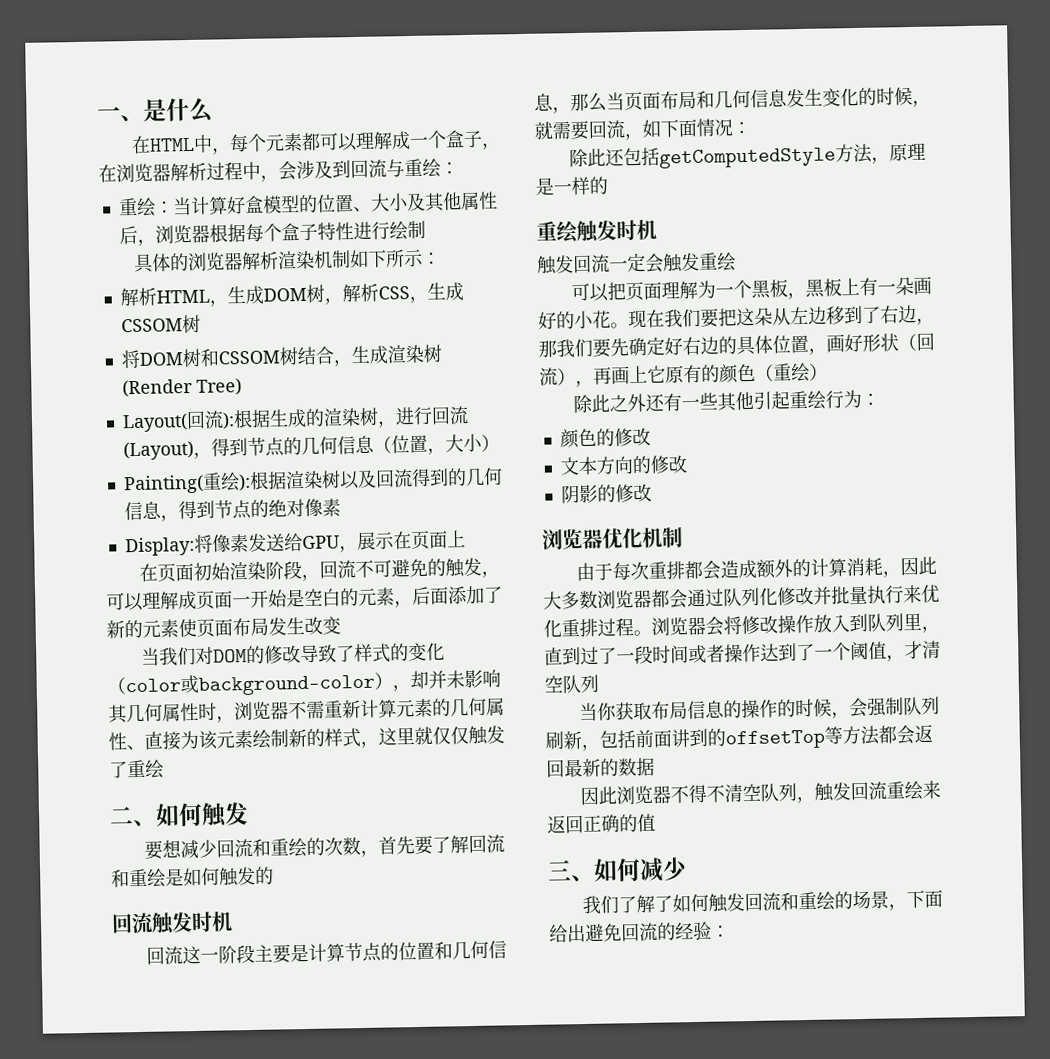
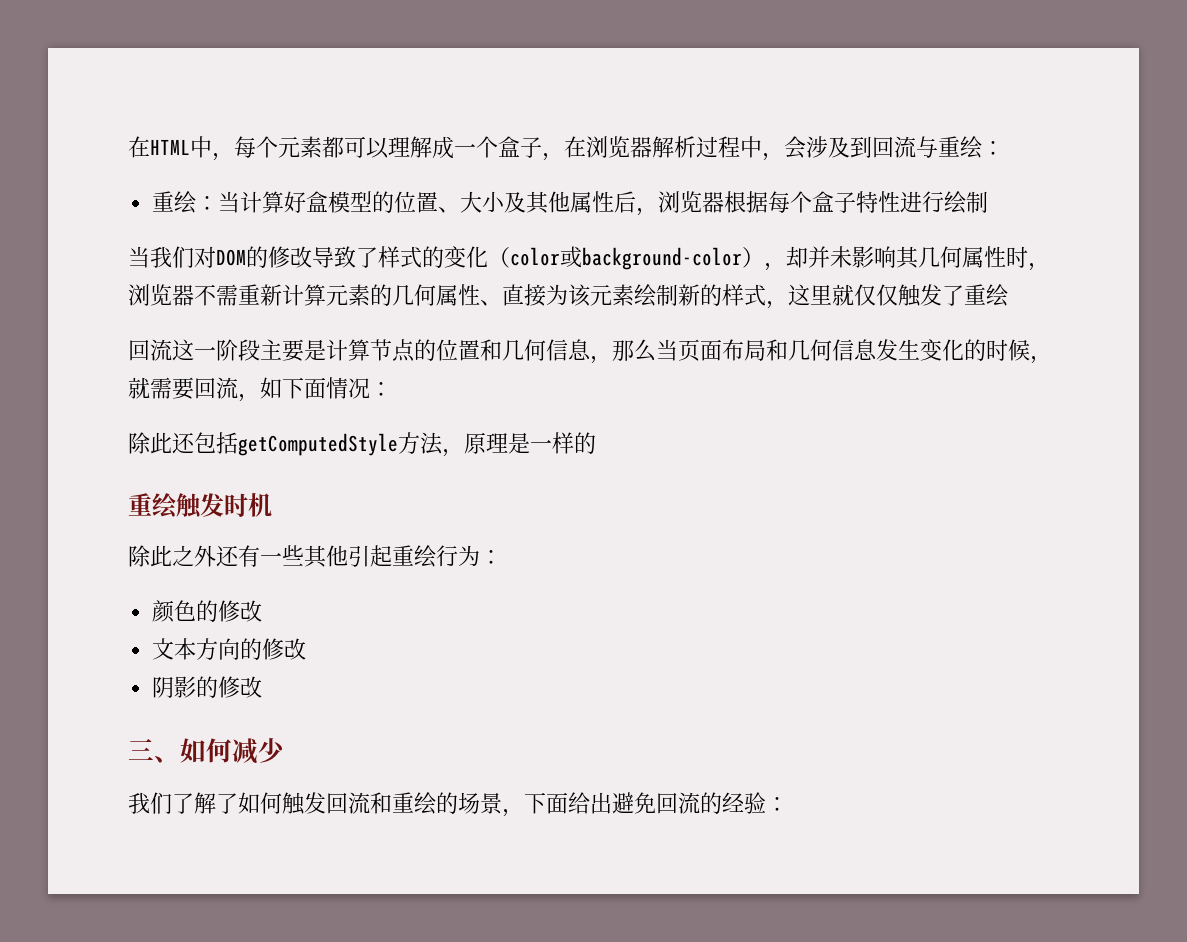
- 一、是什么
- 具体的浏览器解析渲染机制如下所示：
- 解析HTML，生成DOM树，解析CSS，生成CSSOM树
- 将DOM树和CSSOM树结合，生成渲染树(Render Tree)
- Layout(回流):根据生成的渲染树，进行回流(Layout)，得到节点的几何信息（位置，大小）
- Painting(重绘):根据渲染树以及回流得到的几何信息，得到节点的绝对像素
- Display:将像素发送给GPU，展示在页面上
- 在页面初始渲染阶段，回流不可避免的触发，可以理解成页面一开始是空白的元素，后面添加了新的元素使页面布局发生改变
- 二、如何触发
- 要想减少回流和重绘的次数，首先要了解回流和重绘是如何触发的
- 回流触发时机
- 触发回流一定会触发重绘
- 可以把页面理解为一个黑板，黑板上有一朵画好的小花。现在我们要把这朵从左边移到了右边，那我们要先确定好右边的具体位置，画好形状（回流），再画上它原有的颜色（重绘）
- 浏览器优化机制
- 由于每次重排都会造成额外的计算消耗，因此大多数浏览器都会通过队列化修改并批量执行来优化重排过程。浏览器会将修改操作放入到队列里，直到过了一段时间或者操作达到了一个阈值，才清空队列
- 当你获取布局信息的操作的时候，会强制队列刷新，包括前面讲到的offsetTop等方法都会返回最新的数据
- 因此浏览器不得不清空队列，触发回流重绘来返回正确的值

